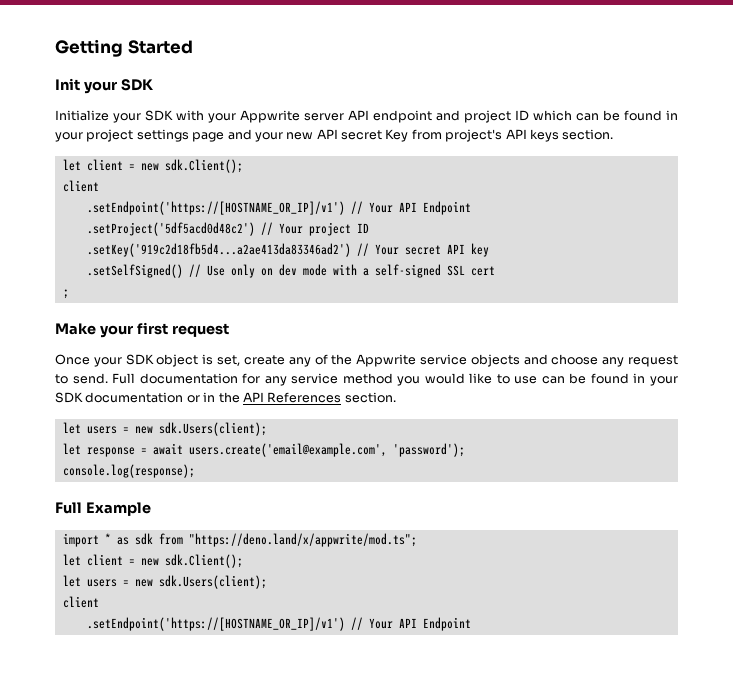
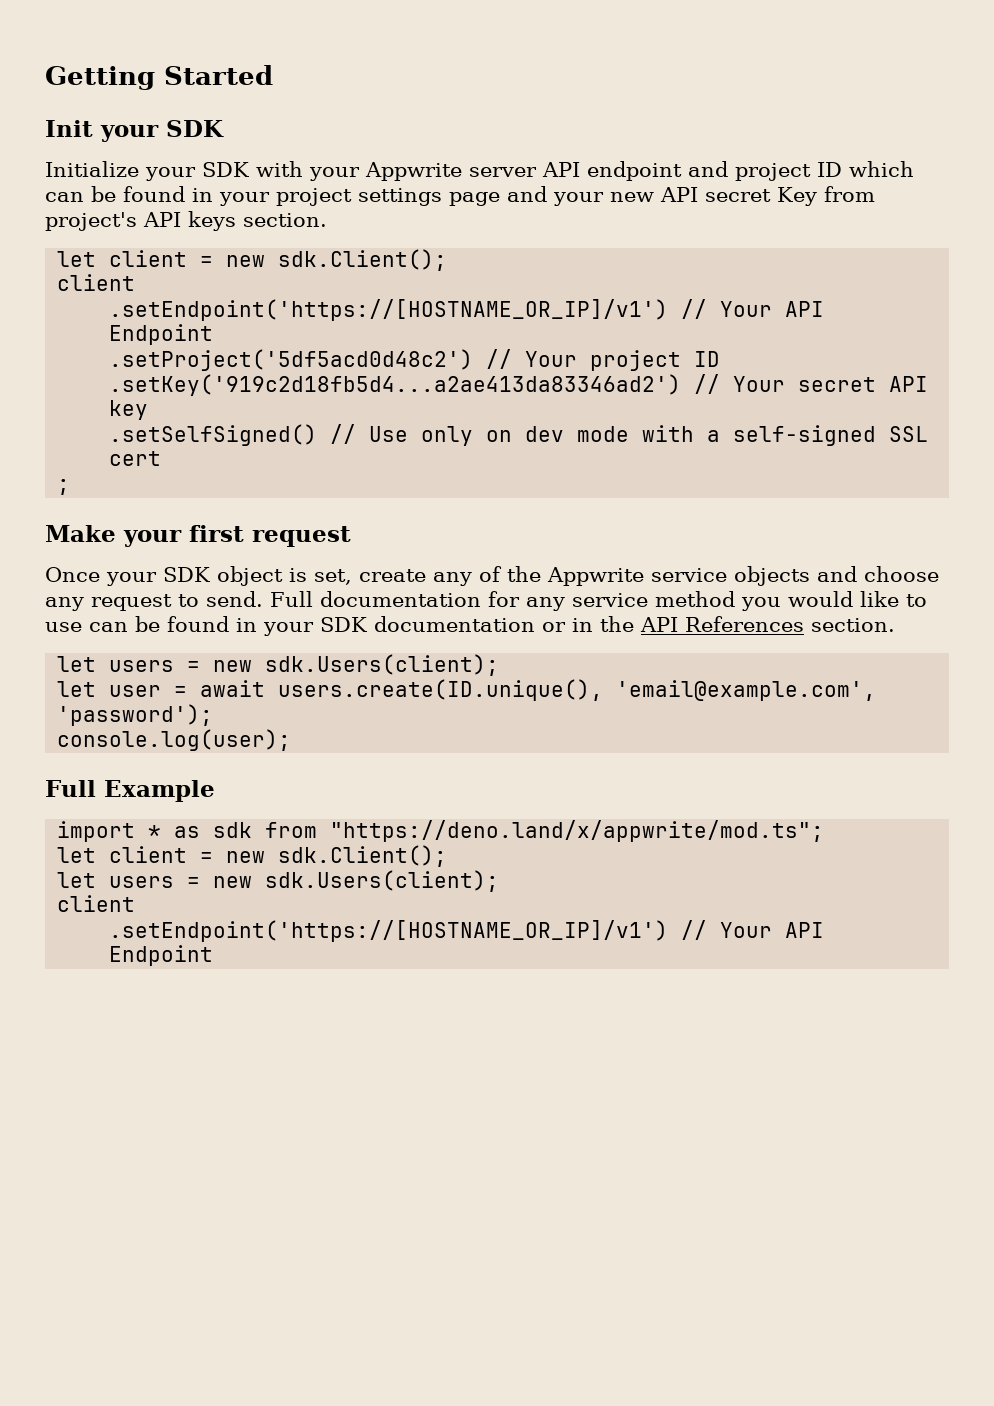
- let response = await users.create('email@example.com', 'password');
+ let user = await users.create(ID.unique(), 'email@example.com', 'password');
- console.log(response);
+ console.log(user);

